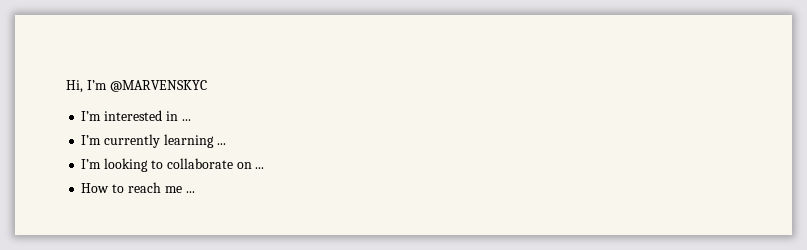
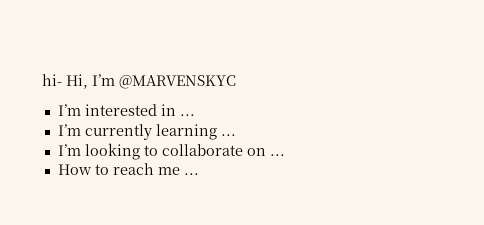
- Hi, I’m @MARVENSKYC
+ hi- Hi, I’m @MARVENSKYC

